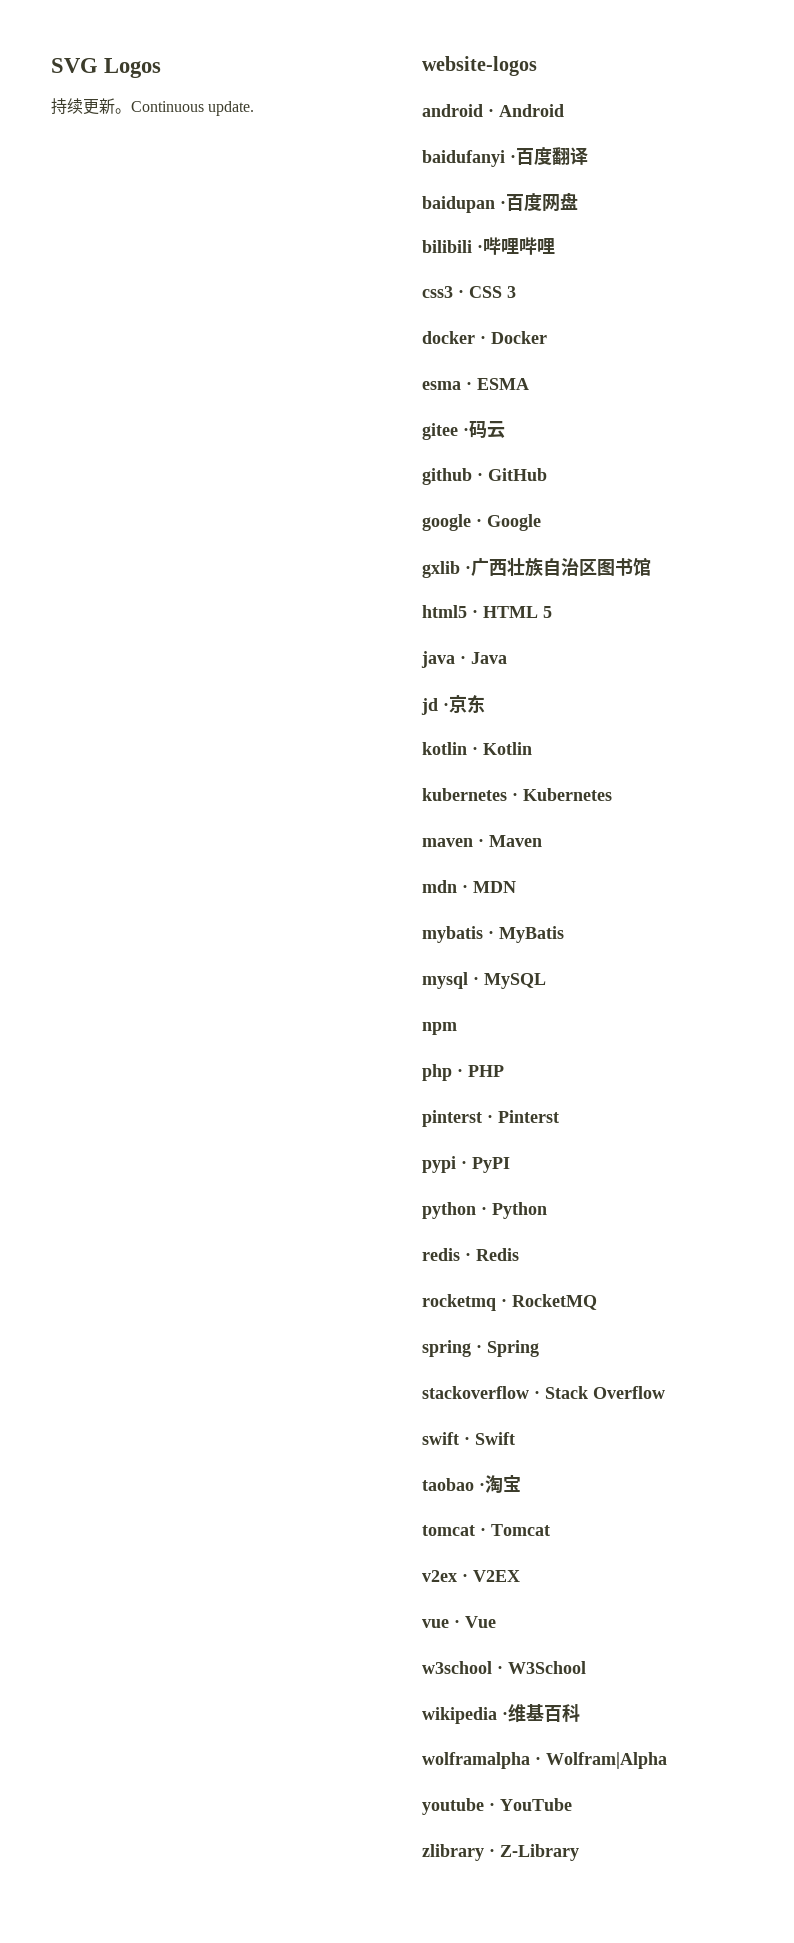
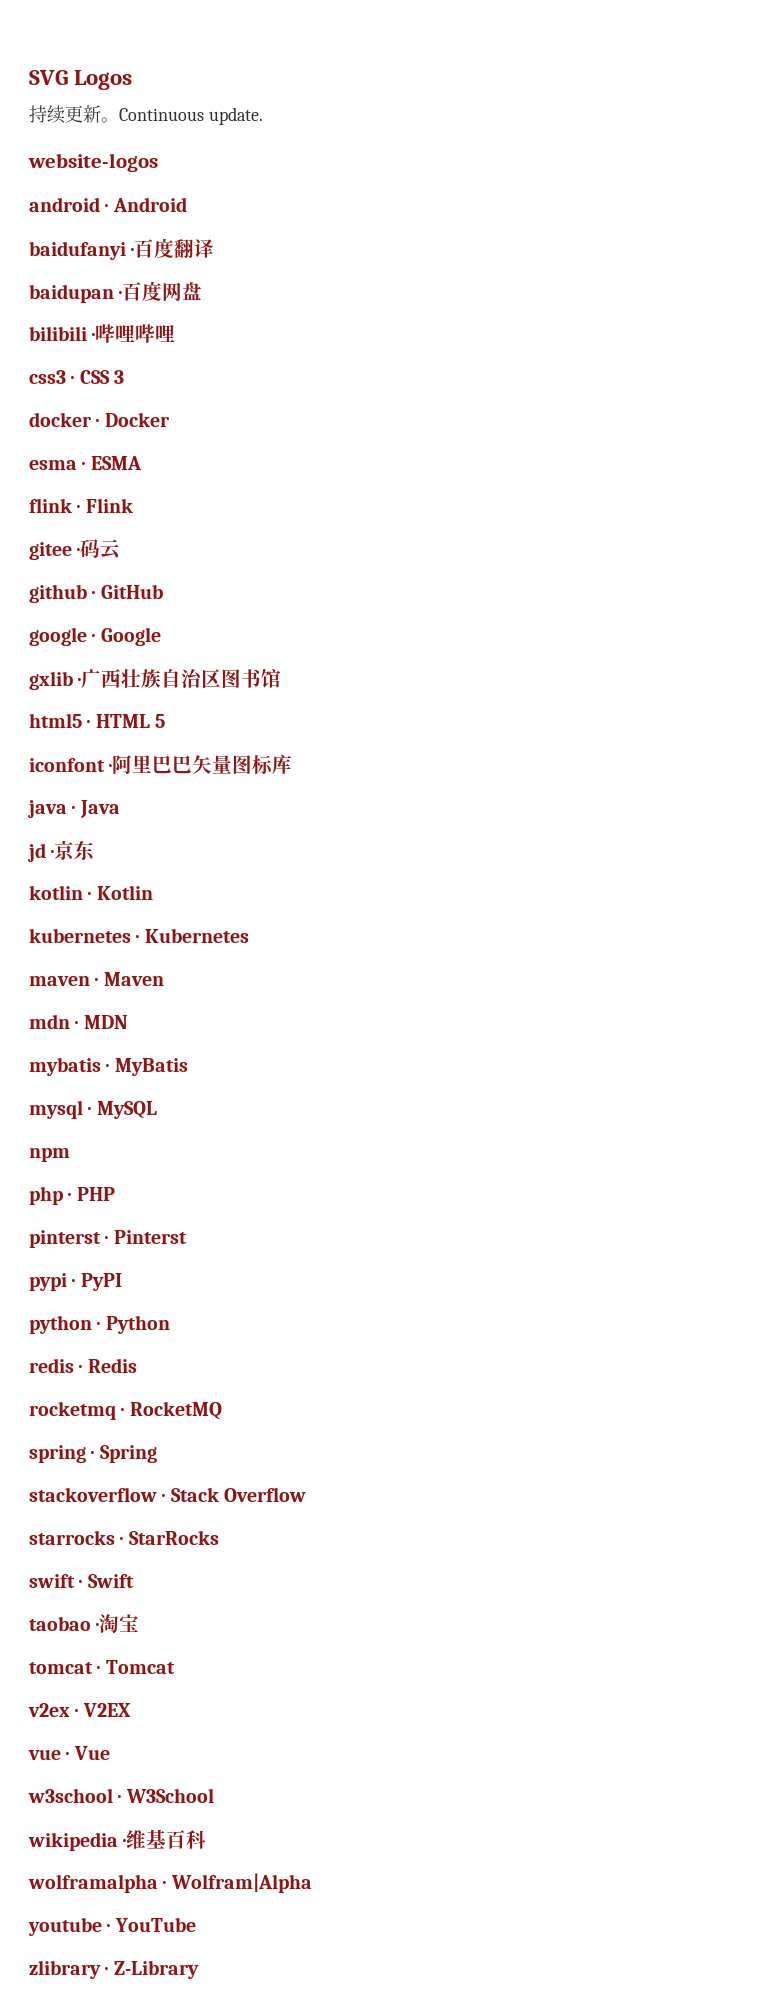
+ flink · Flink
+ iconfont ·阿里巴巴矢量图标库
+ starrocks · StarRocks

